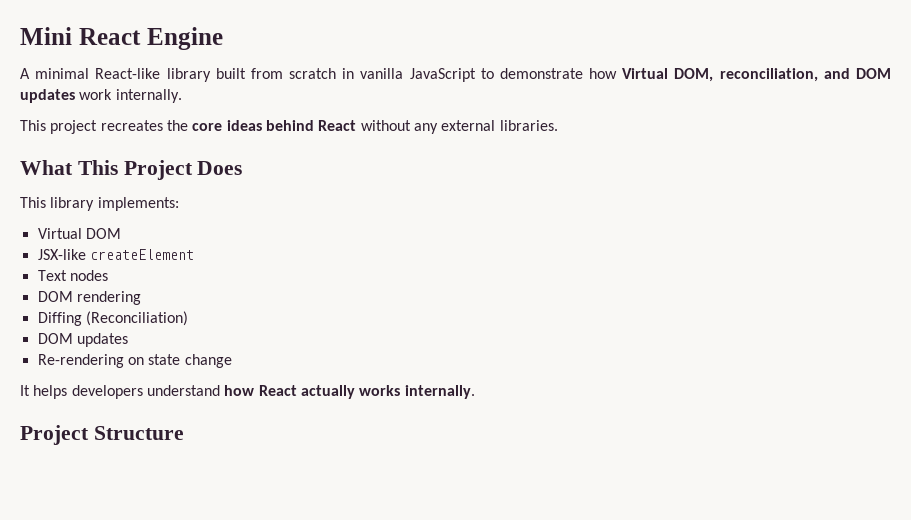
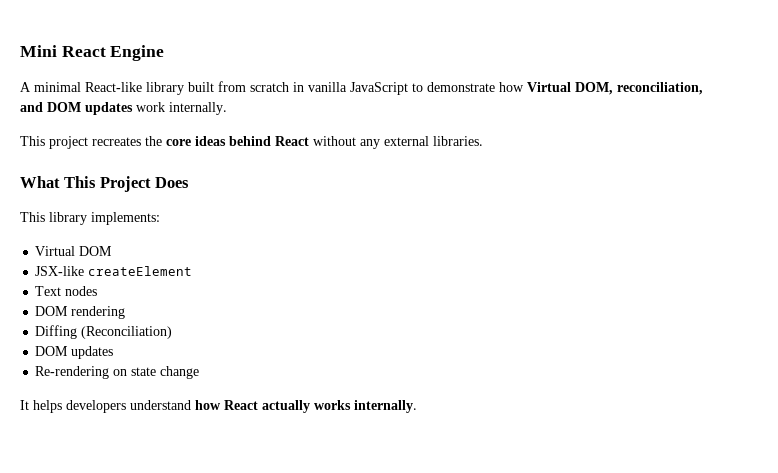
- Project Structure

